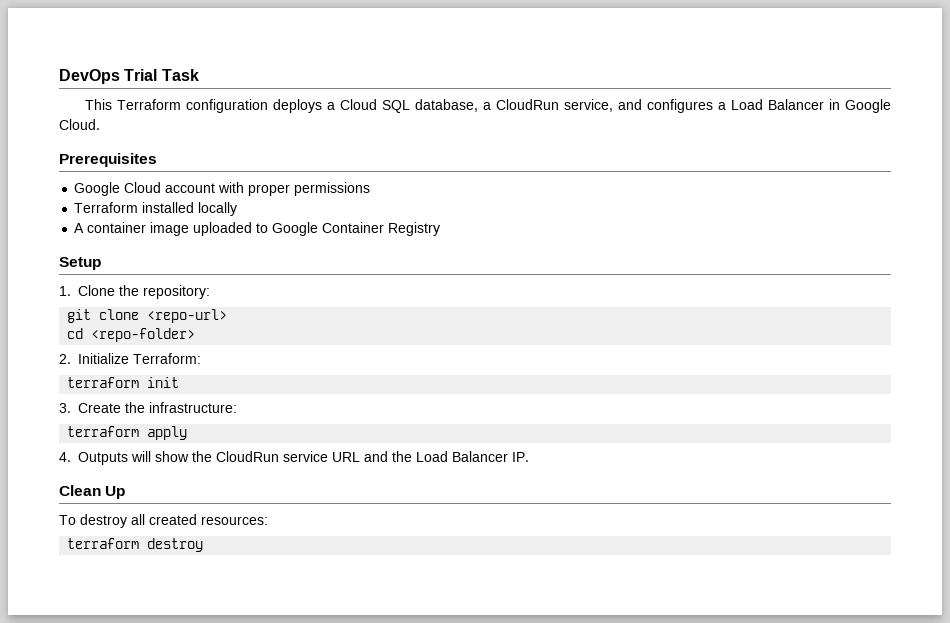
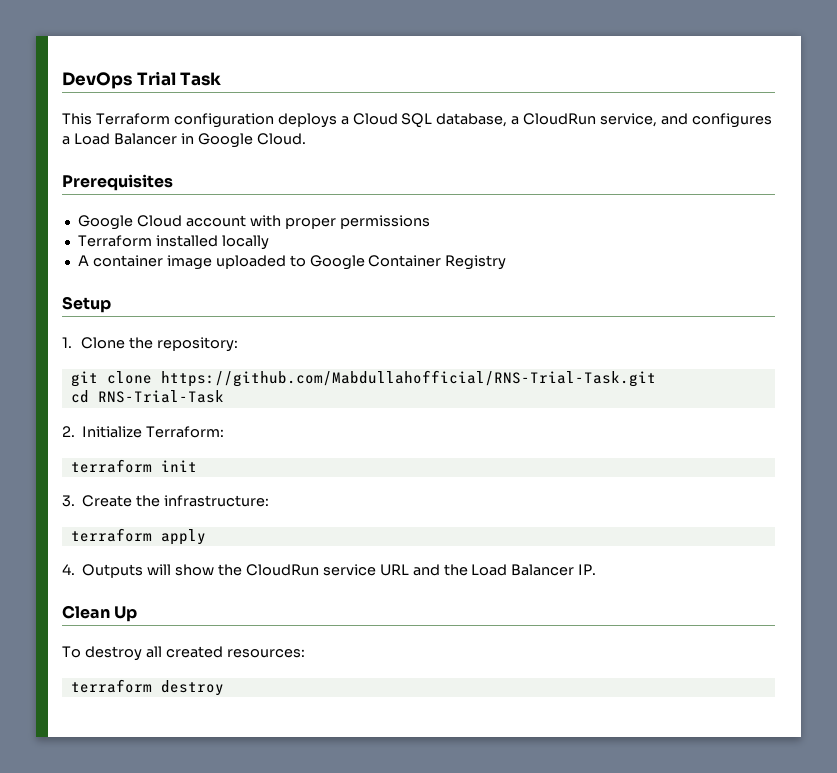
- git clone <repo-url>
+ git clone https://github.com/Mabdullahofficial/RNS-Trial-Task.git
- cd <repo-folder>
+ cd RNS-Trial-Task

